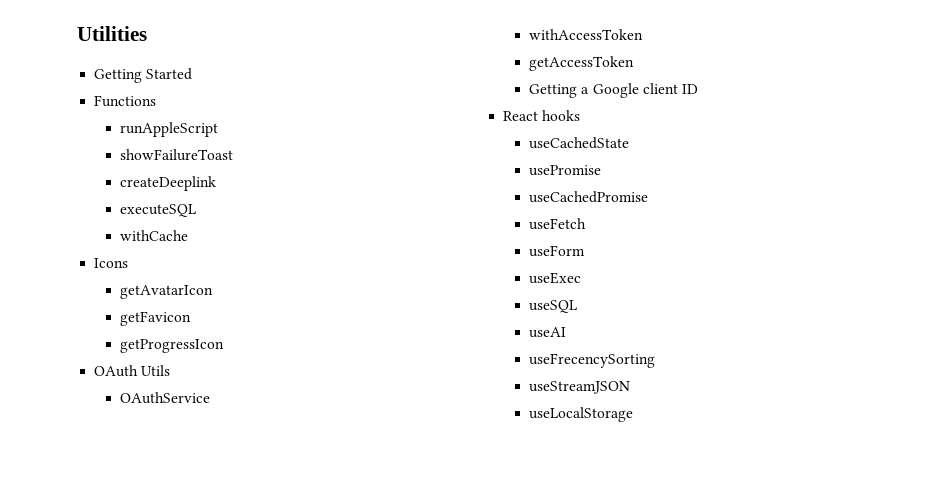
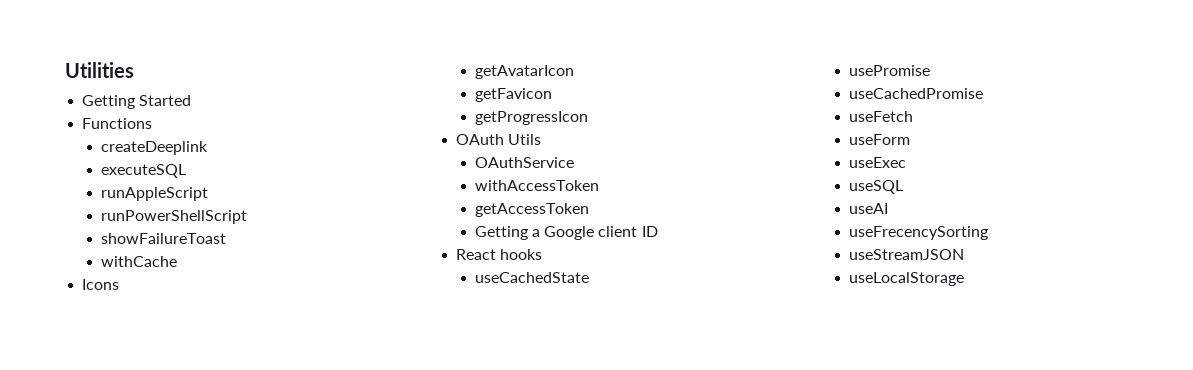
- runAppleScript
- showFailureToast
+ runAppleScript
+ runPowerShellScript
+ showFailureToast

